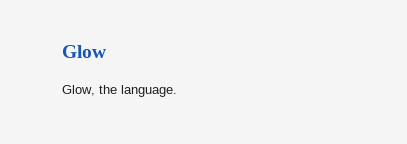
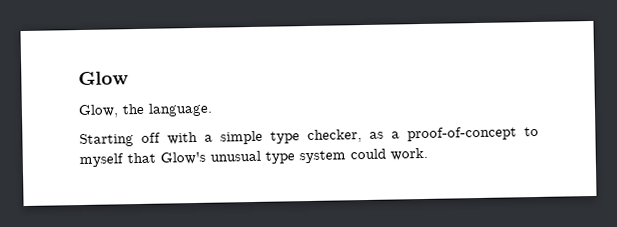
+ Starting off with a simple type checker, as a proof-of-concept to myself that Glow's unusual type system could work.

